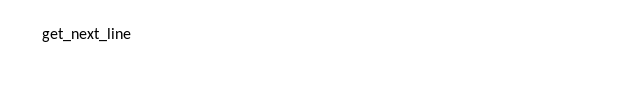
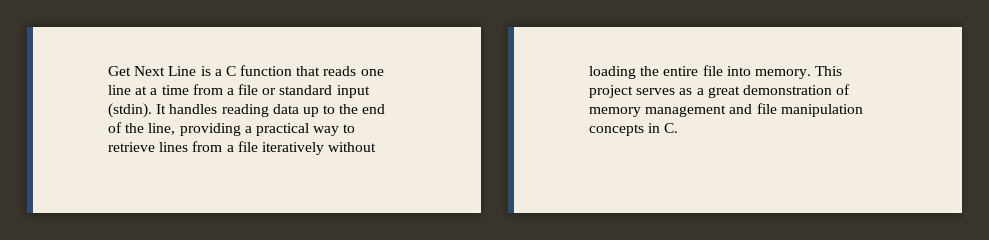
- get_next_line
+ Get Next Line is a C function that reads one line at a time from a file or standard input (stdin). It handles reading data up to the end of the line, providing a practical way to retrieve lines from a file iteratively without loading the entire file into memory. This project serves as a great demonstration of memory management and file manipulation concepts in C.

